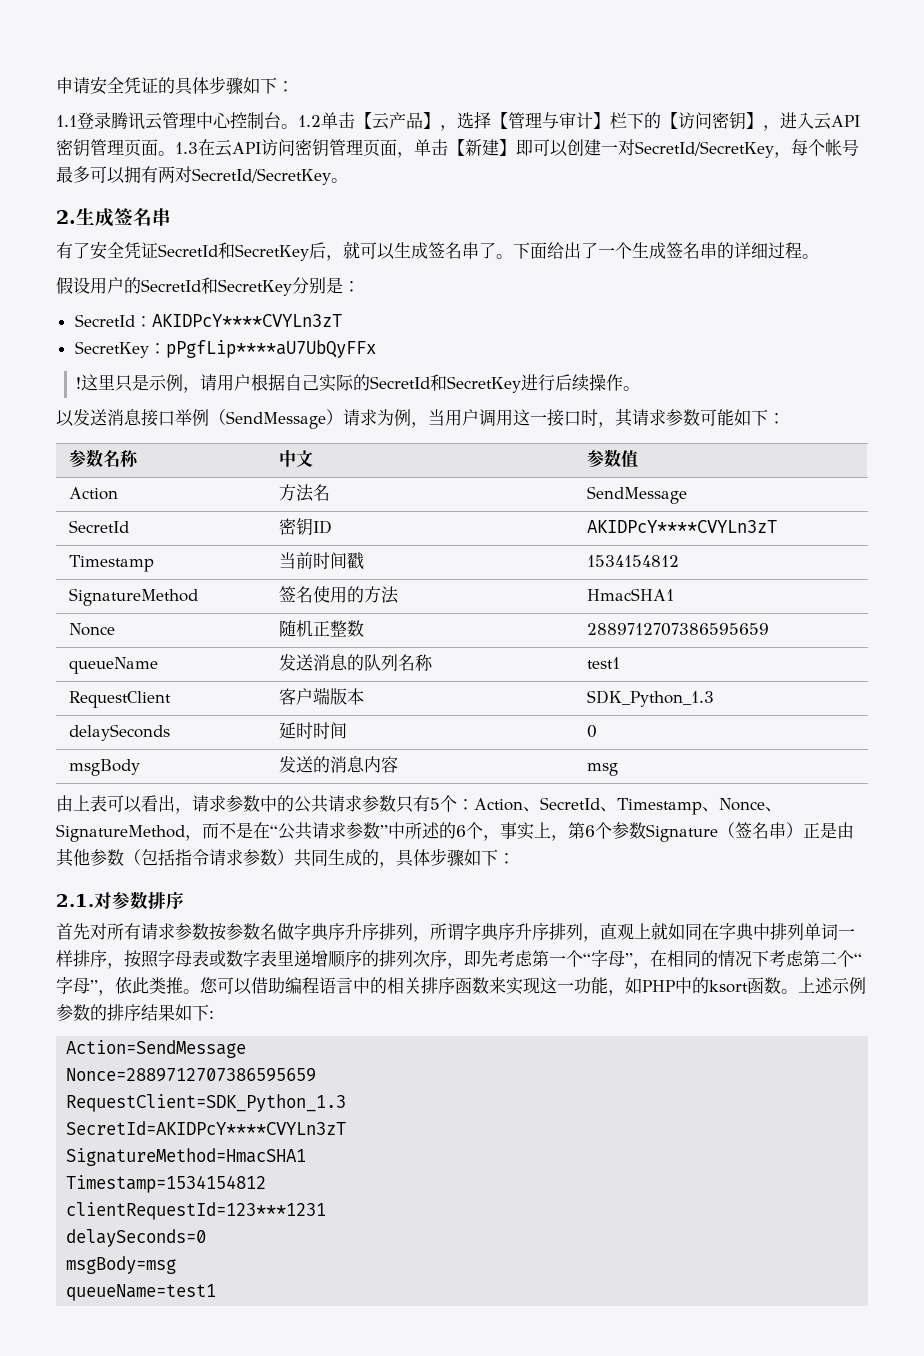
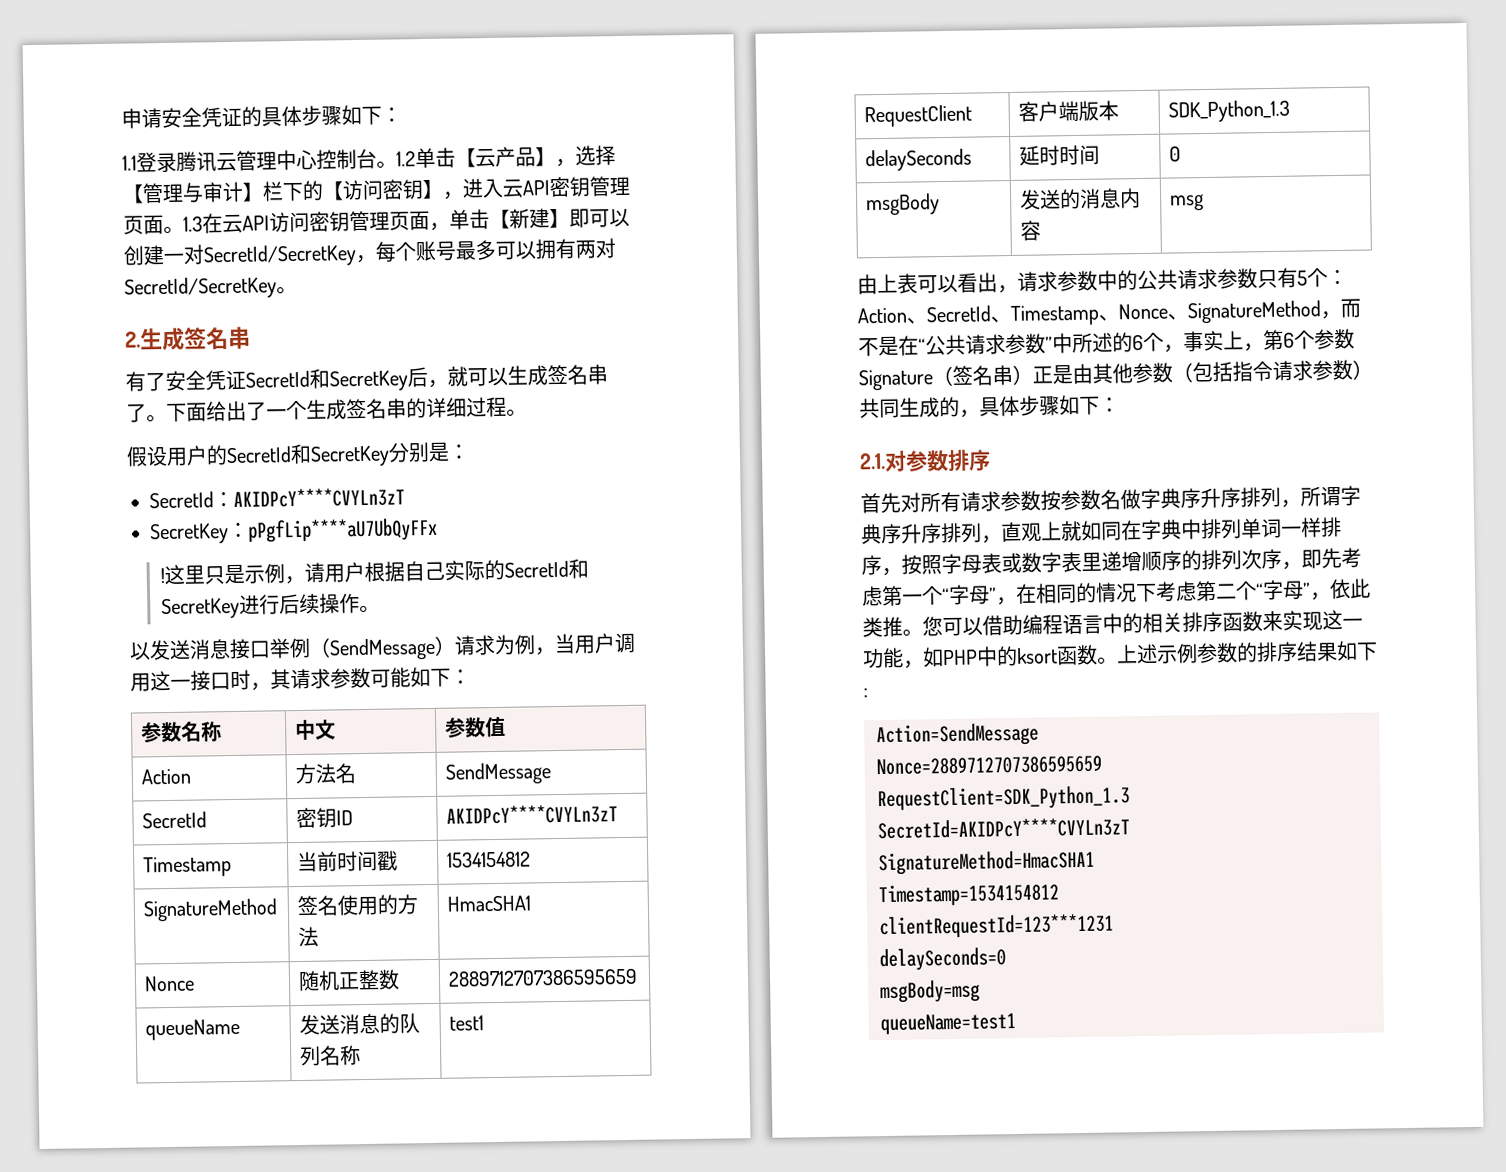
- 1.3在云API访问密钥管理页面，单击【新建】即可以创建一对SecretId/SecretKey，每个帐号最多可以拥有两对SecretId/SecretKey。
+ 1.3在云API访问密钥管理页面，单击【新建】即可以创建一对SecretId/SecretKey，每个账号最多可以拥有两对SecretId/SecretKey。

